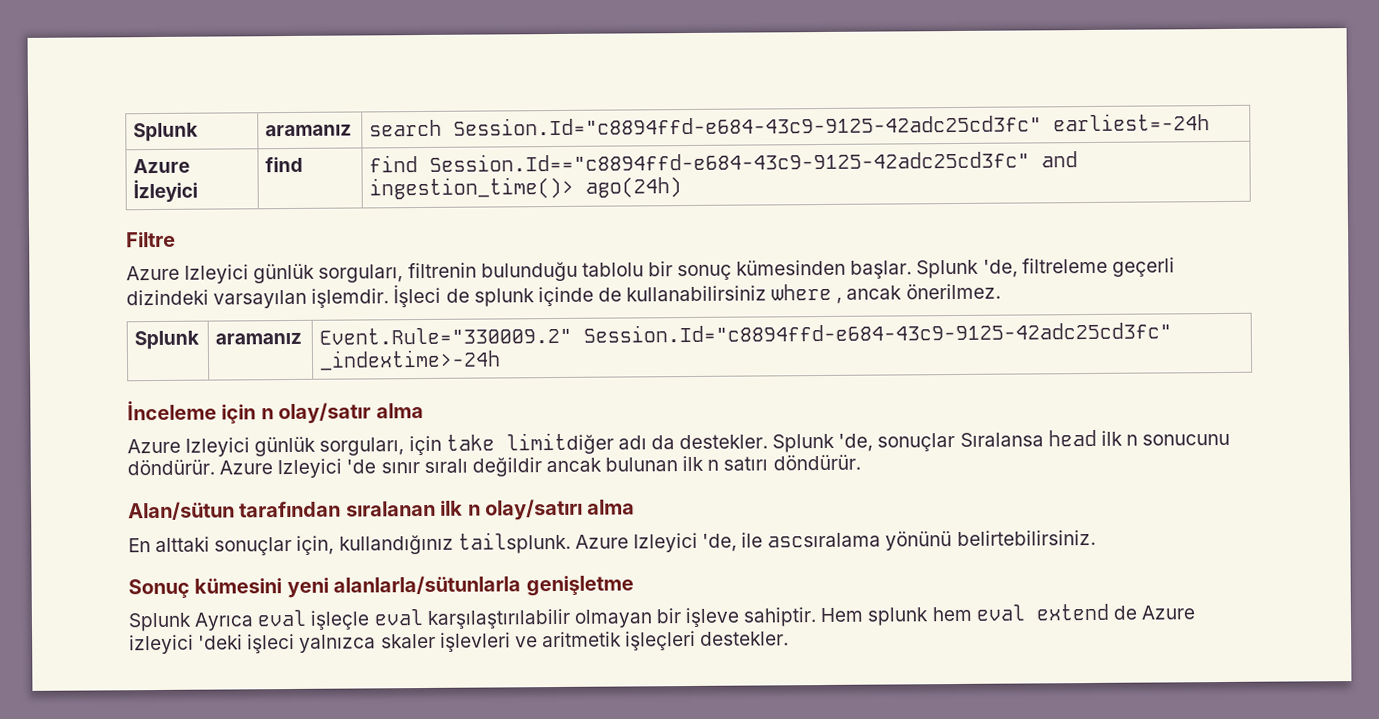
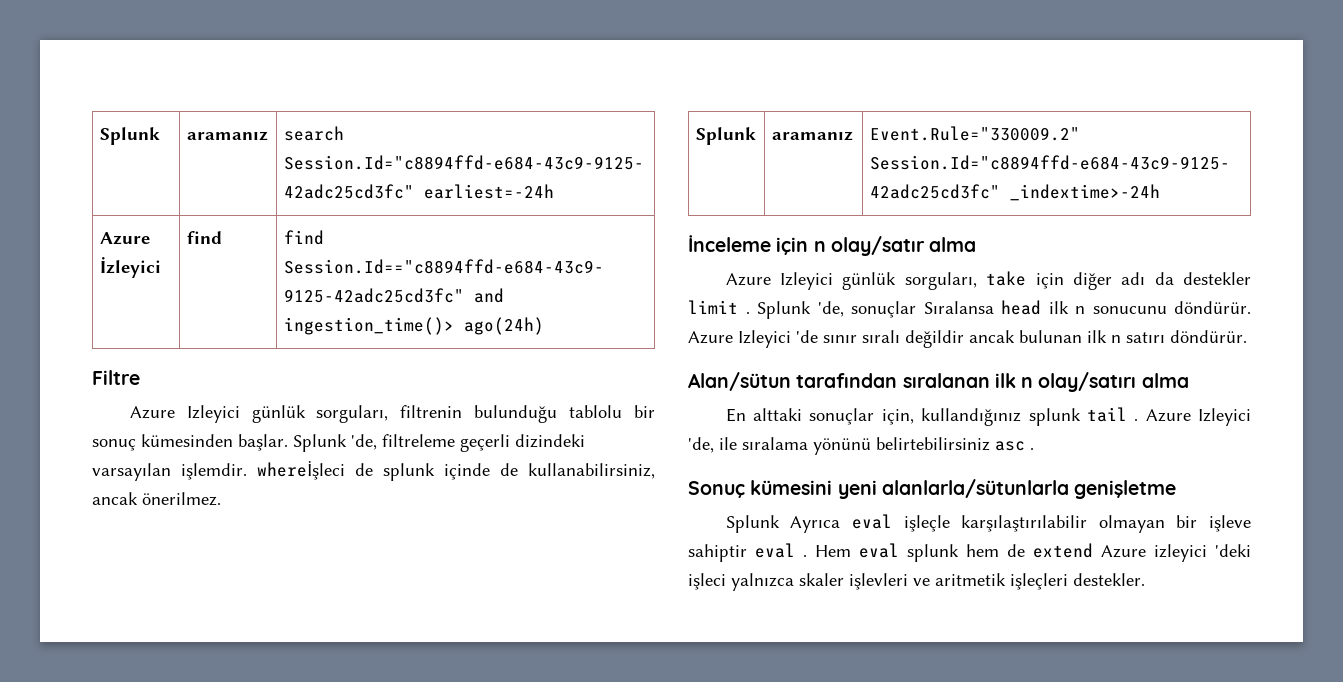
- Splunk 'de, filtreleme geçerli dizindeki varsayılan işlemdir. İşleci de splunk içinde de kullanabilirsiniz where , ancak önerilmez.
+ Splunk 'de, filtreleme geçerli dizindeki varsayılan işlemdir. whereİşleci de splunk içinde de kullanabilirsiniz, ancak önerilmez.
- Azure Izleyici günlük sorguları, için take limitdiğer adı da destekler.
+ Azure Izleyici günlük sorguları, take için diğer adı da destekler limit .
- En alttaki sonuçlar için, kullandığınız tailsplunk.
+ En alttaki sonuçlar için, kullandığınız splunk tail .
- Azure Izleyici 'de, ile ascsıralama yönünü belirtebilirsiniz.
+ Azure Izleyici 'de, ile sıralama yönünü belirtebilirsiniz asc .
- Splunk Ayrıca eval işleçle eval karşılaştırılabilir olmayan bir işleve sahiptir. Hem splunk hem eval extend de Azure izleyici 'deki işleci yalnızca skaler işlevleri ve aritmetik işleçleri destekler.
+ Splunk Ayrıca eval işleçle karşılaştırılabilir olmayan bir işleve sahiptir eval . Hem eval splunk hem de extend Azure izleyici 'deki işleci yalnızca skaler işlevleri ve aritmetik işleçleri destekler.

